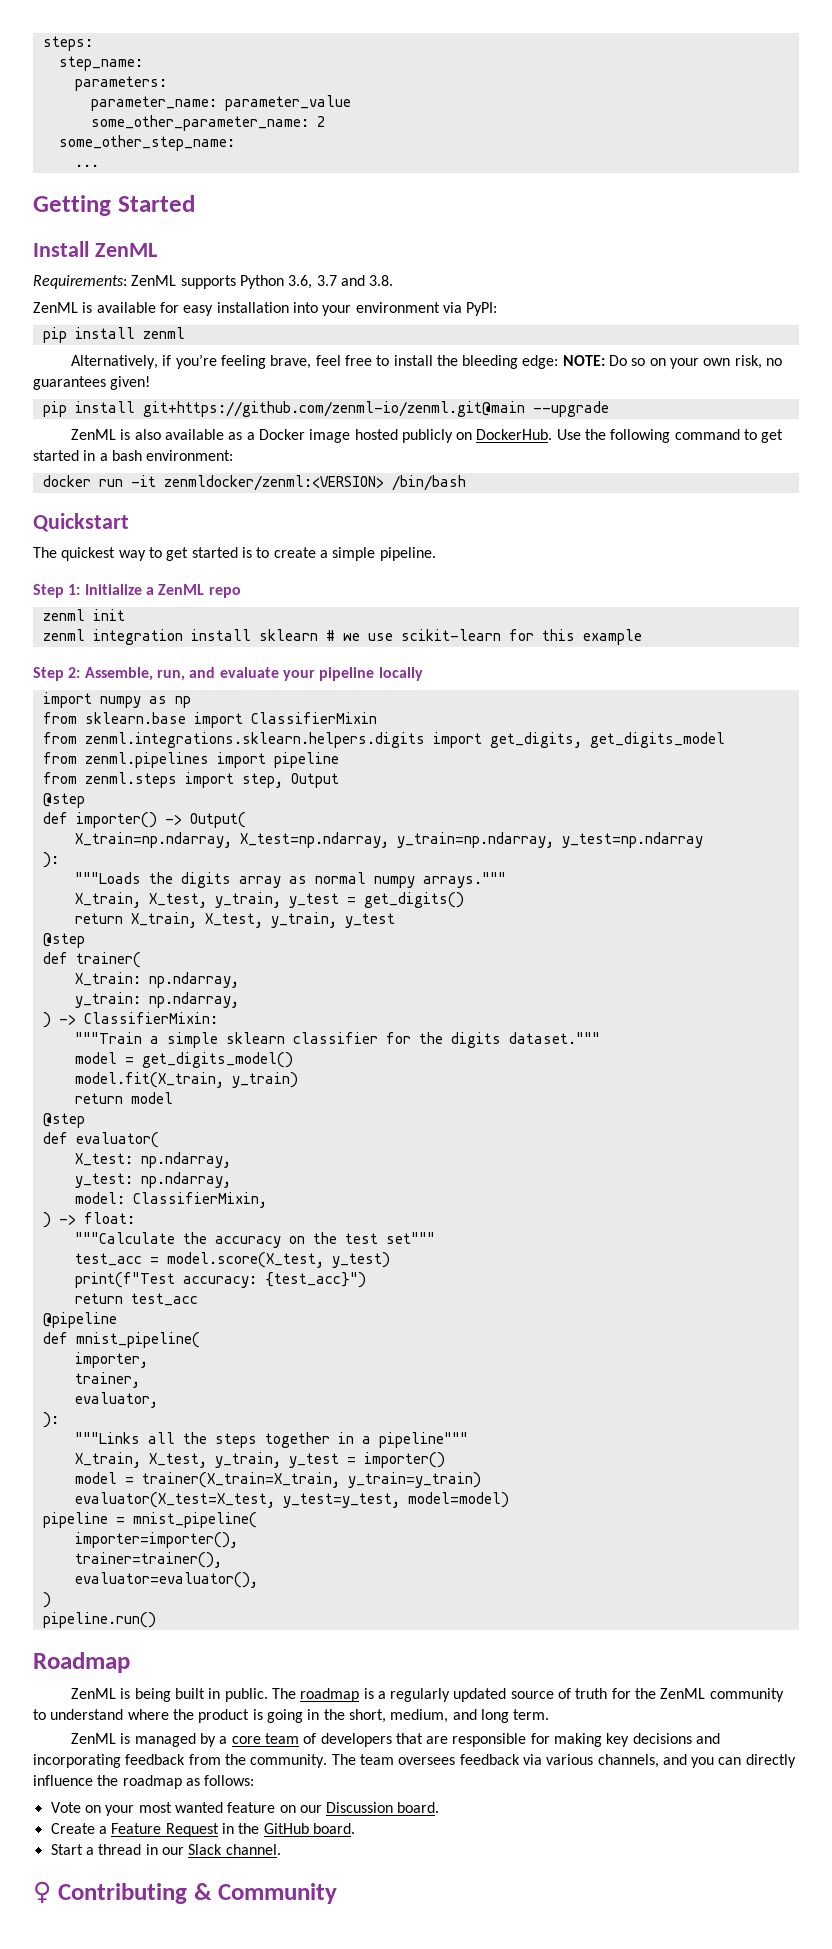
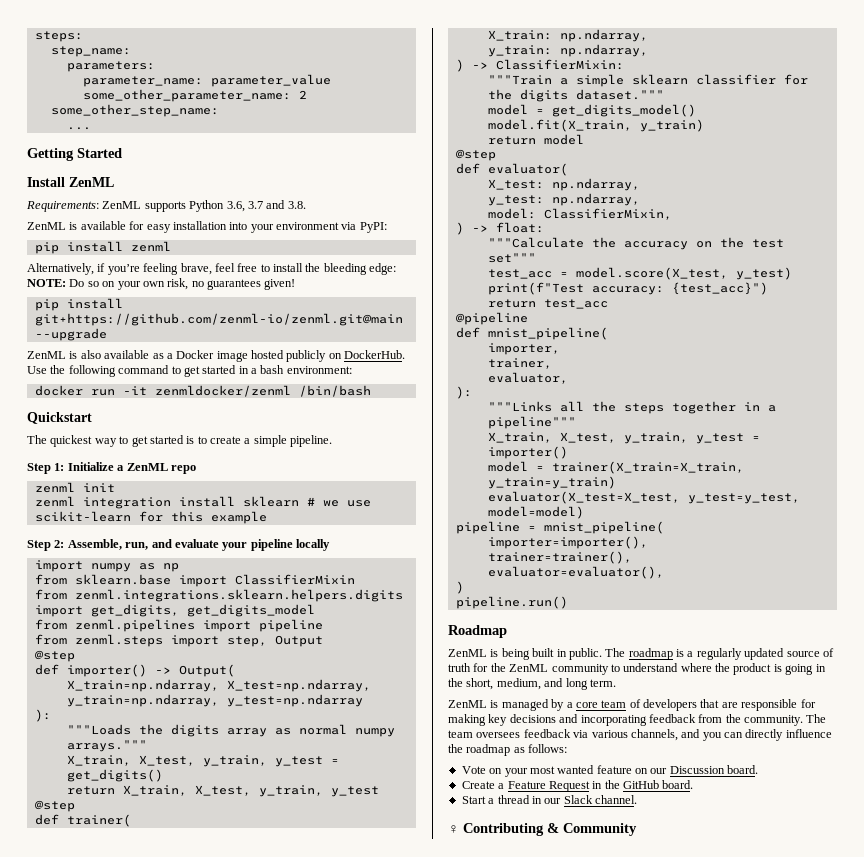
- docker run -it zenmldocker/zenml:<VERSION> /bin/bash
+ docker run -it zenmldocker/zenml /bin/bash

